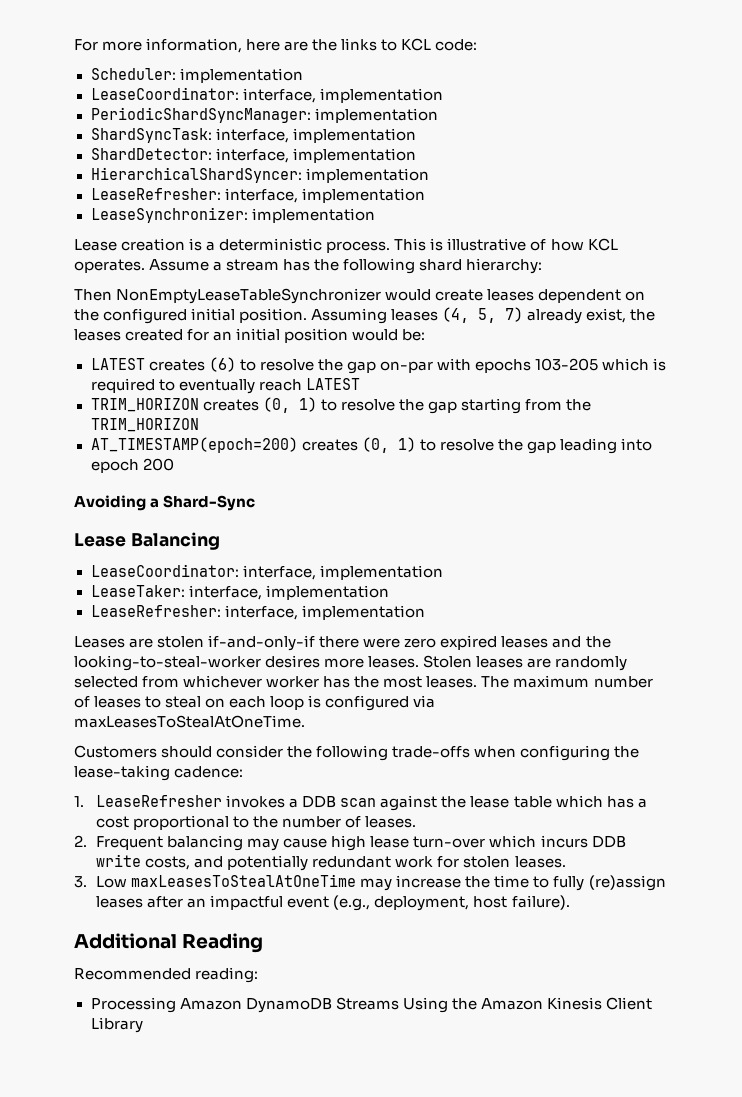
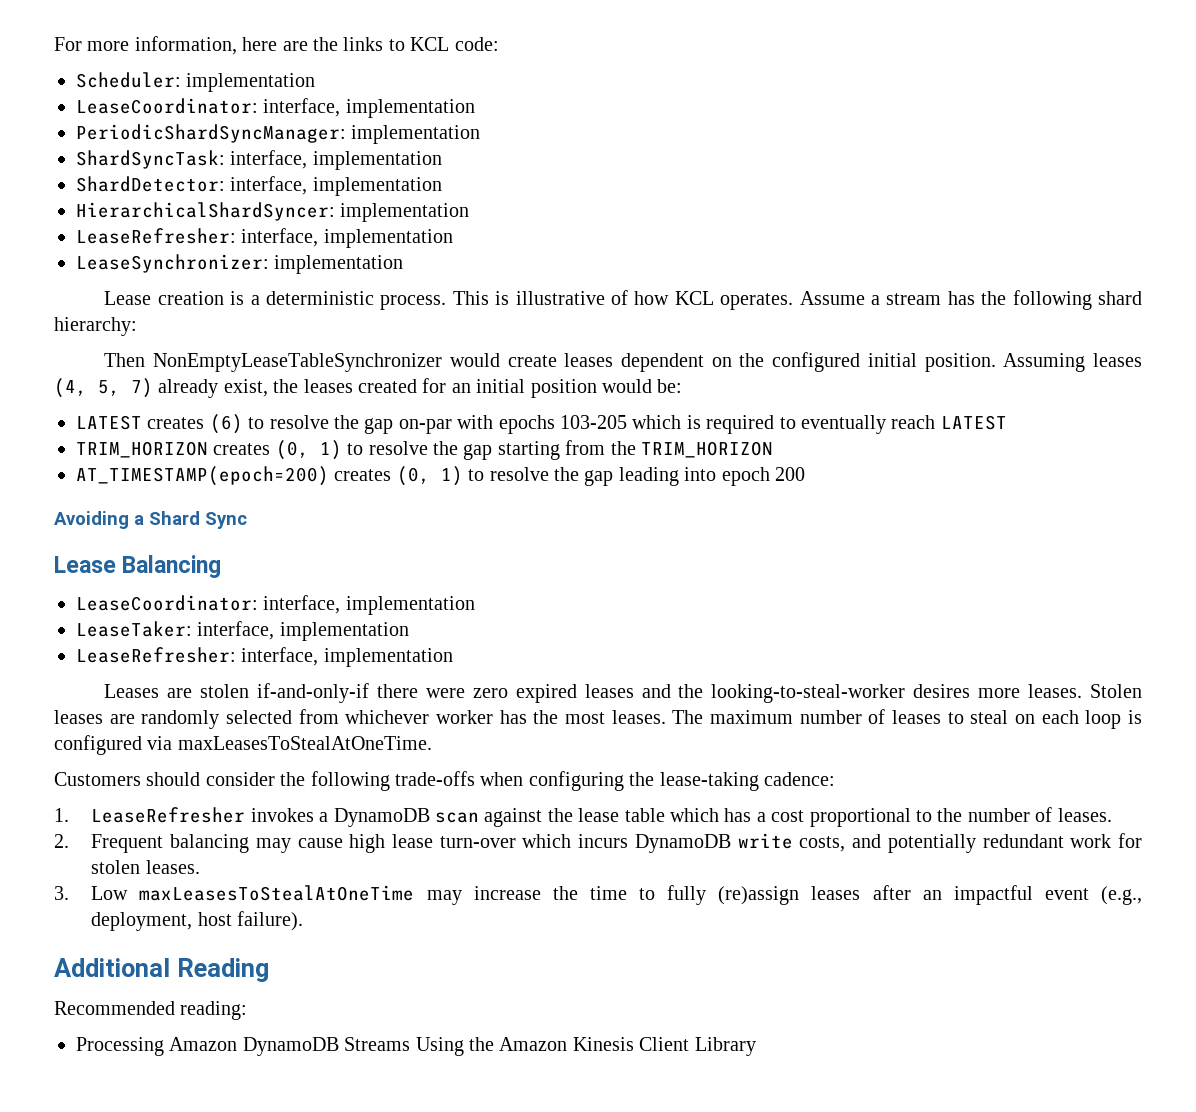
- Avoiding a Shard-Sync
+ Avoiding a Shard Sync
- 1. LeaseRefresher invokes a DDB scan against the lease table which has a cost proportional to the number of leases.
+ 1. LeaseRefresher invokes a DynamoDB scan against the lease table which has a cost proportional to the number of leases.
- 2. Frequent balancing may cause high lease turn-over which incurs DDB write costs, and potentially redundant work for stolen leases.
+ 2. Frequent balancing may cause high lease turn-over which incurs DynamoDB write costs, and potentially redundant work for stolen leases.

